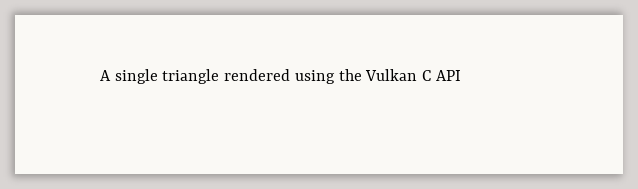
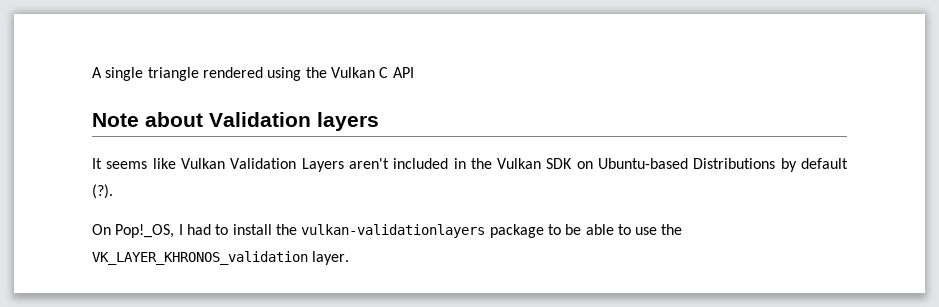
+ Note about Validation layers
+ It seems like Vulkan Validation Layers aren't included in the Vulkan SDK on Ubuntu-based Distributions by default (?).
+ On Pop!_OS, I had to install the vulkan-validationlayers package to be able to use the VK_LAYER_KHRONOS_validation layer.

